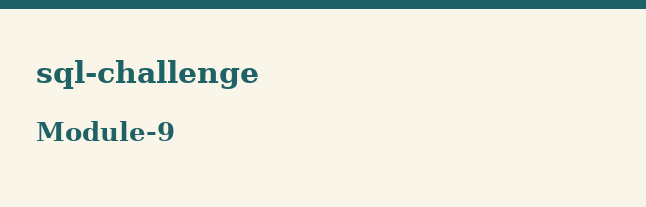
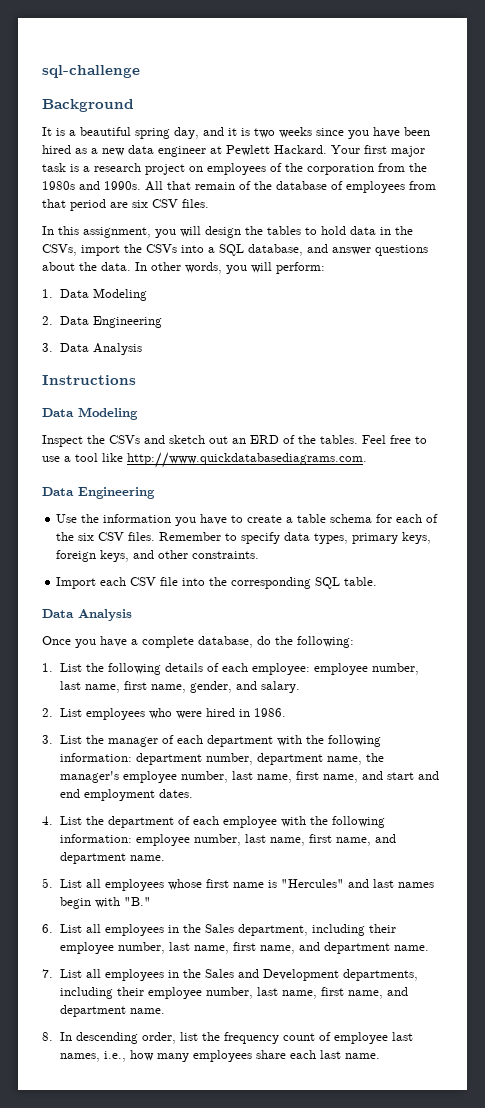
- Module-9
+ Background
+ It is a beautiful spring day, and it is two weeks since you have been hired as a new data engineer at Pewlett Hackard. Your first major task is a research project on employees of the corporation from the 1980s and 1990s. All that remain of the database of employees from that period are six CSV files.
+ In this assignment, you will design the tables to hold data in the CSVs, import the CSVs into a SQL database, and answer questions about the data. In other words, you will perform:
+ 1. Data Modeling
+ 2. Data Engineering
+ 3. Data Analysis
+ Instructions
+ Data Modeling
+ Inspect the CSVs and sketch out an ERD of the tables. Feel free to use a tool like http://www.quickdatabasediagrams.com.
+ Data Engineering
+ Use the information you have to create a table schema for each of the six CSV files. Remember to specify data types, primary keys, foreign keys, and other constraints.
+ Import each CSV file into the corresponding SQL table.
+ Data Analysis
+ Once you have a complete database, do the following:
+ 1. List the following details of each employee: employee number, last name, first name, gender, and salary.
+ 2. List employees who were hired in 1986.
+ 3. List the manager of each department with the following information: department number, department name, the manager's employee number, last name, first name, and start and end employment dates.
+ 4. List the department of each employee with the following information: employee number, last name, first name, and department name.
+ 5. List all employees whose first name is "Hercules" and last names begin with "B."
+ 6. List all employees in the Sales department, including their employee number, last name, first name, and department name.
+ 7. List all employees in the Sales and Development departments, including their employee number, last name, first name, and department name.
+ 8. In descending order, list the frequency count of employee last names, i.e., how many employees share each last name.

